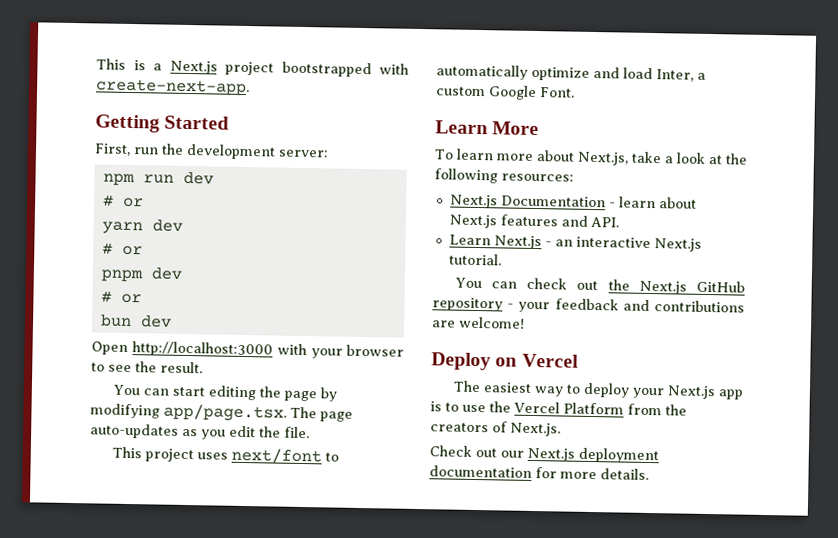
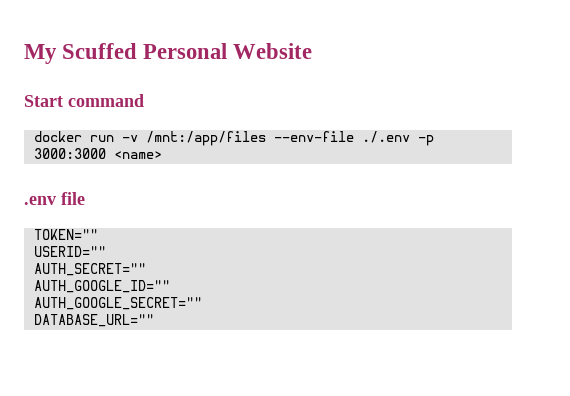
- This is a Next.js project bootstrapped with create-next-app.
- Getting Started
- First, run the development server:
- npm run dev
- # or
- yarn dev
- # or
- pnpm dev
- # or
- bun dev
- Open http://localhost:3000 with your browser to see the result.
- You can start editing the page by modifying app/page.tsx. The page auto-updates as you edit the file.
- This project uses next/font to automatically optimize and load Inter, a custom Google Font.
- Learn More
- To learn more about Next.js, take a look at the following resources:
- Next.js Documentation - learn about Next.js features and API.
- Learn Next.js - an interactive Next.js tutorial.
- You can check out the Next.js GitHub repository - your feedback and contributions are welcome!
- Deploy on Vercel
- The easiest way to deploy your Next.js app is to use the Vercel Platform from the creators of Next.js.
- Check out our Next.js deployment documentation for more details.
+ My Scuffed Personal Website
+ Start command
+ docker run -v /mnt:/app/files --env-file ./.env -p 3000:3000 <name>
+ .env file
+ TOKEN=""
+ USERID=""
+ AUTH_SECRET=""
+ AUTH_GOOGLE_ID=""
+ AUTH_GOOGLE_SECRET=""
+ DATABASE_URL=""

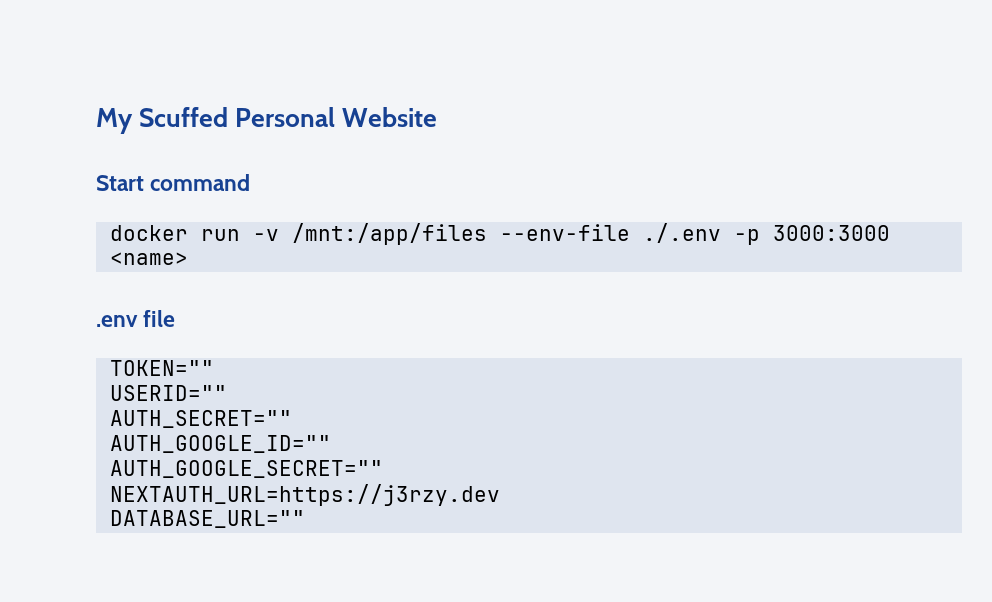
+ NEXTAUTH_URL=https://j3rzy.dev

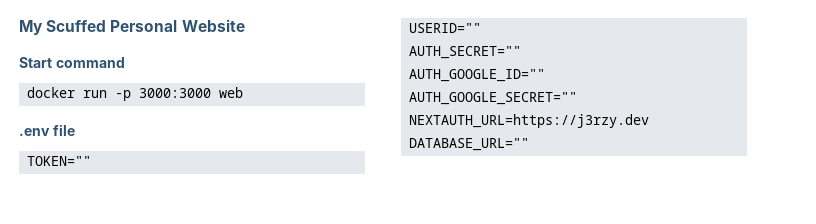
- docker run -v /mnt:/app/files --env-file ./.env -p 3000:3000 <name>
+ docker run -p 3000:3000 web

